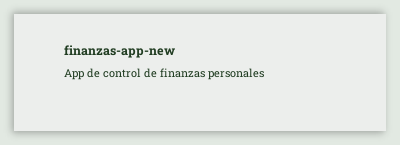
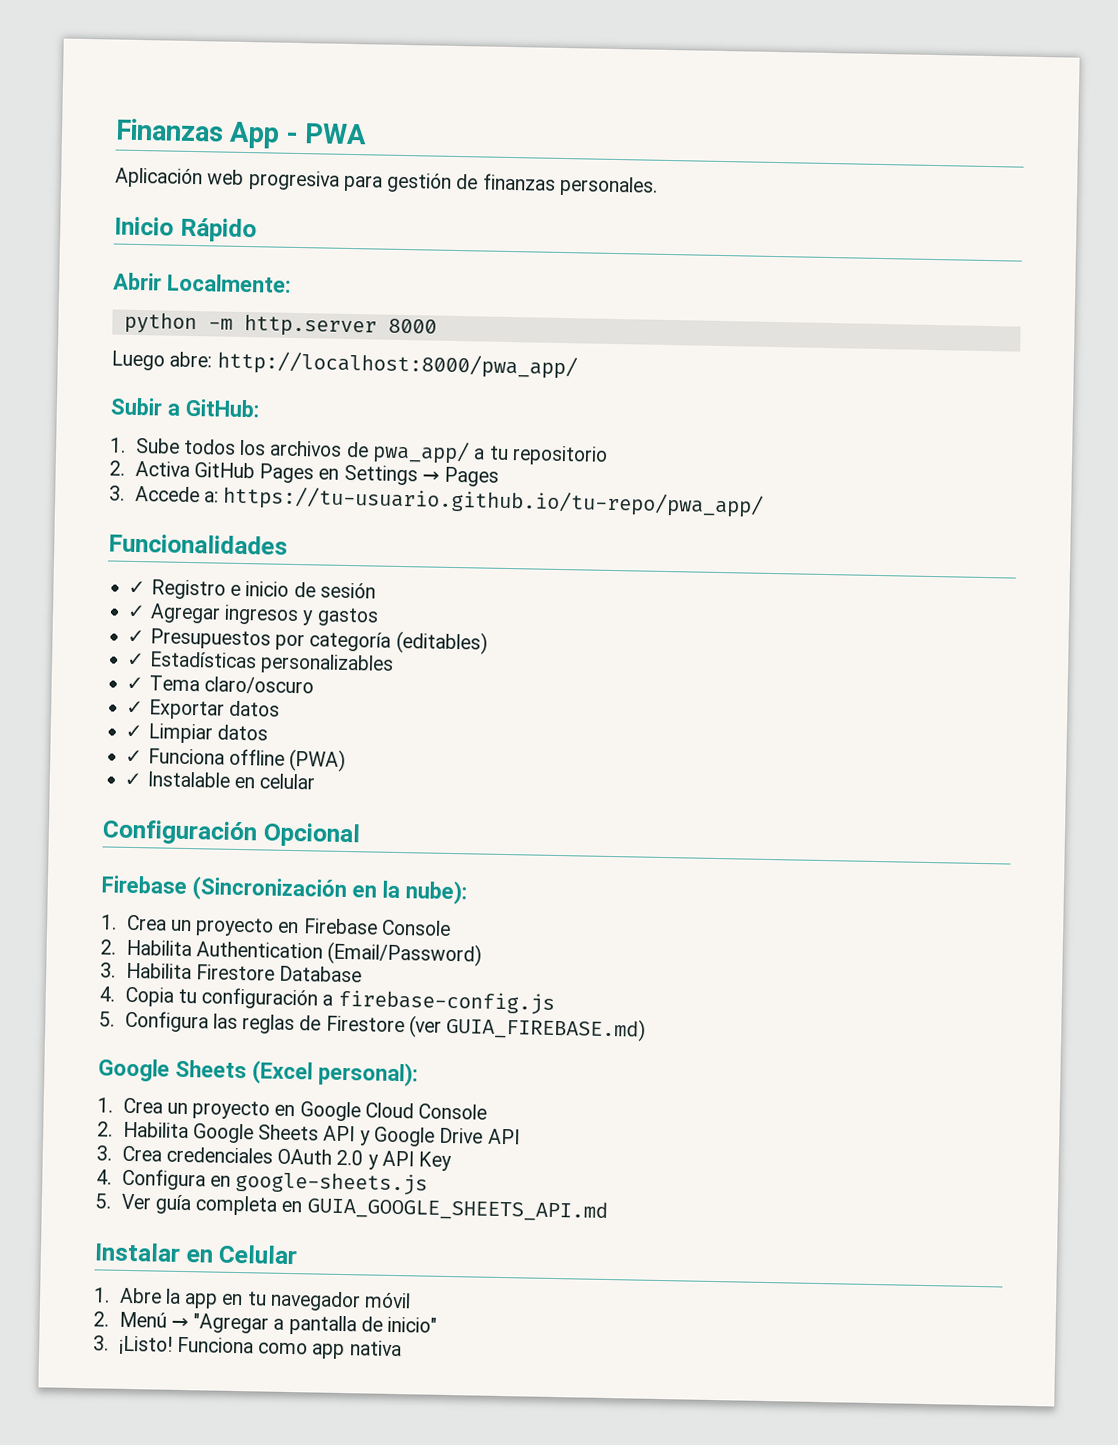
- finanzas-app-new
- App de control de finanzas personales
+ Finanzas App - PWA
+ Aplicación web progresiva para gestión de finanzas personales.
+ Inicio Rápido
+ Abrir Localmente:
+ python -m http.server 8000
+ Luego abre: http://localhost:8000/pwa_app/
+ Subir a GitHub:
+ 1. Sube todos los archivos de pwa_app/ a tu repositorio
+ 2. Activa GitHub Pages en Settings → Pages
+ 3. Accede a: https://tu-usuario.github.io/tu-repo/pwa_app/
+ Funcionalidades
+ ✓ Registro e inicio de sesión
+ ✓ Agregar ingresos y gastos
+ ✓ Presupuestos por categoría (editables)
+ ✓ Estadísticas personalizables
+ ✓ Tema claro/oscuro
+ ✓ Exportar datos
+ ✓ Limpiar datos
+ ✓ Funciona offline (PWA)
+ ✓ Instalable en celular
+ Configuración Opcional
+ Firebase (Sincronización en la nube):
+ 1. Crea un proyecto en Firebase Console
+ 2. Habilita Authentication (Email/Password)
+ 3. Habilita Firestore Database
+ 4. Copia tu configuración a firebase-config.js
+ 5. Configura las reglas de Firestore (ver GUIA_FIREBASE.md)
+ Google Sheets (Excel personal):
+ 1. Crea un proyecto en Google Cloud Console
+ 2. Habilita Google Sheets API y Google Drive API
+ 3. Crea credenciales OAuth 2.0 y API Key
+ 4. Configura en google-sheets.js
+ 5. Ver guía completa en GUIA_GOOGLE_SHEETS_API.md
+ Instalar en Celular
+ 1. Abre la app en tu navegador móvil
+ 2. Menú → "Agregar a pantalla de inicio"
+ 3. ¡Listo! Funciona como app nativa

